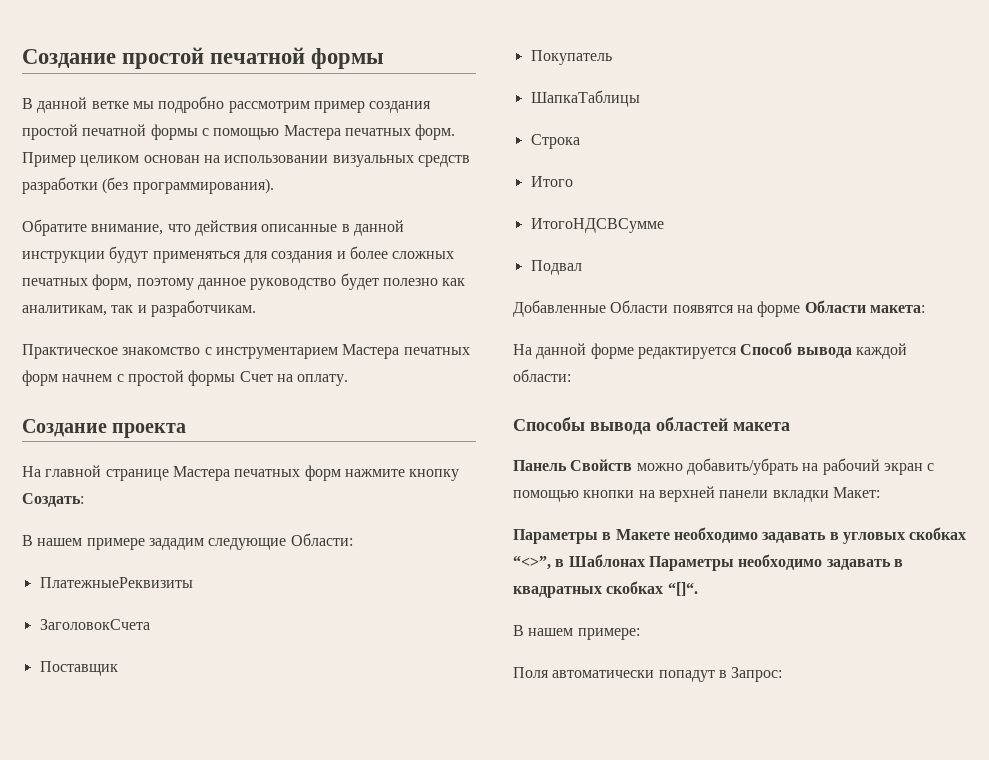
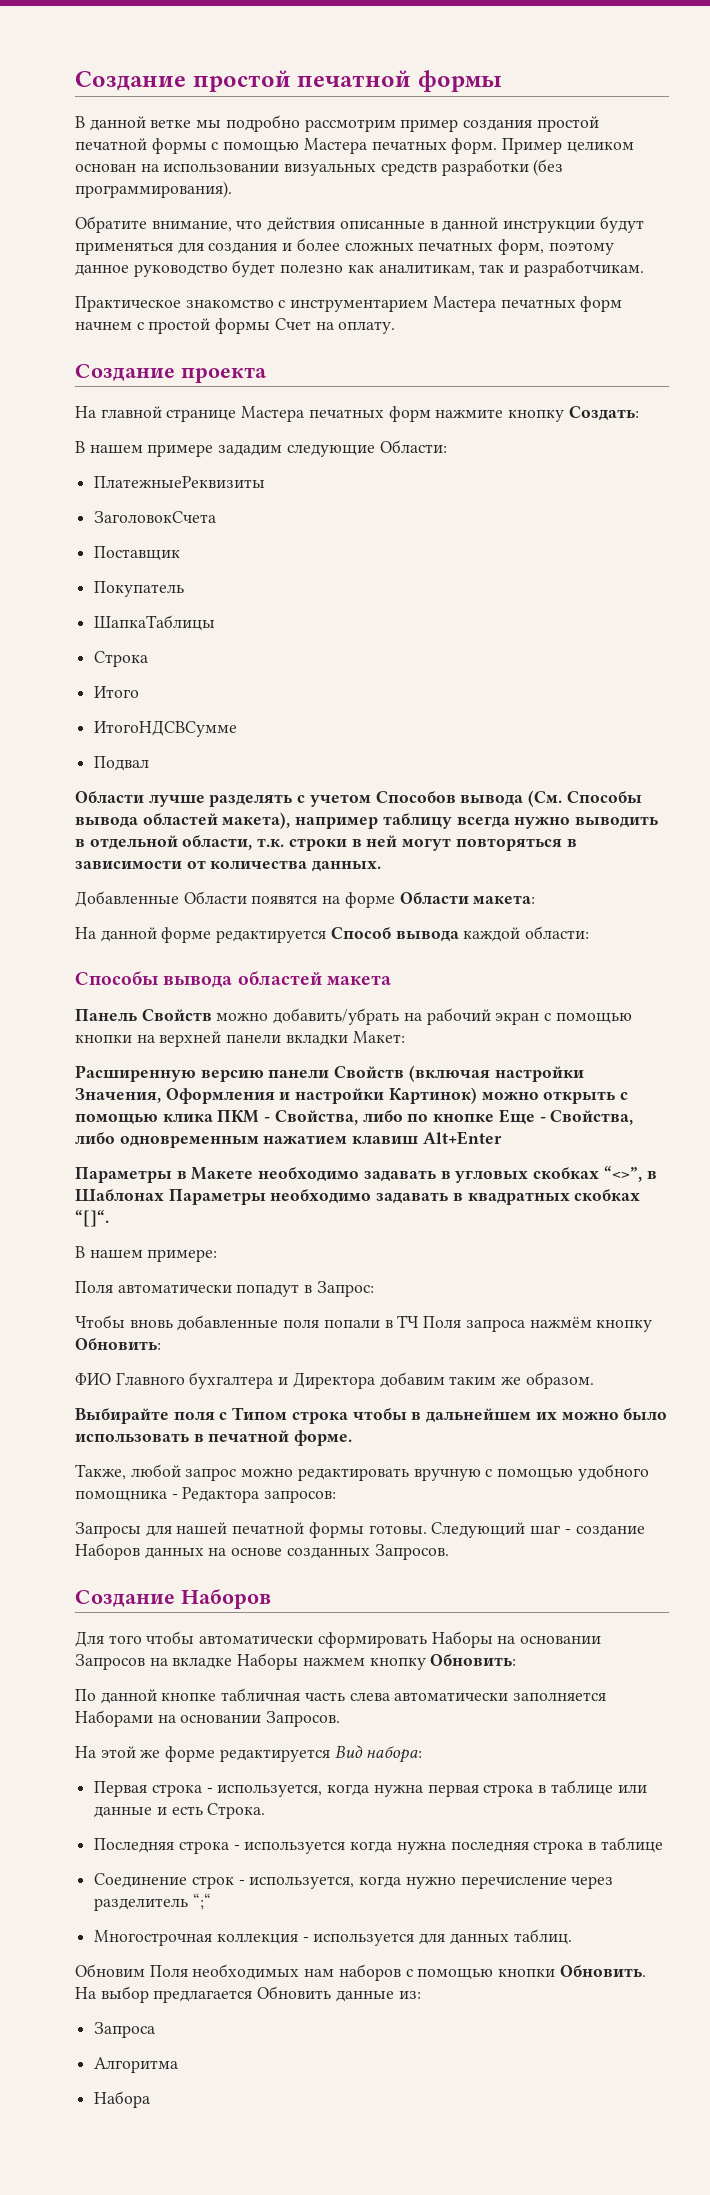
+ Области лучше разделять с учетом Способов вывода (См. Способы вывода областей макета), например таблицу всегда нужно выводить в отдельной области, т.к. строки в ней могут повторяться в зависимости от количества данных.
+ Расширенную версию панели Свойств (включая настройки Значения, Оформления и настройки Картинок) можно открыть с помощью клика ПКМ - Свойства, либо по кнопке Еще - Свойства, либо одновременным нажатием клавиш Alt+Enter
+ Чтобы вновь добавленные поля попали в ТЧ Поля запроса нажмём кнопку Обновить:
+ ФИО Главного бухгалтера и Директора добавим таким же образом.
+ Выбирайте поля с Типом строка чтобы в дальнейшем их можно было использовать в печатной форме.
+ Также, любой запрос можно редактировать вручную с помощью удобного помощника - Редактора запросов:
+ Запросы для нашей печатной формы готовы. Следующий шаг - создание Наборов данных на основе созданных Запросов.
+ Создание Наборов
+ Для того чтобы автоматически сформировать Наборы на основании Запросов на вкладке Наборы нажмем кнопку Обновить:
+ По данной кнопке табличная часть слева автоматически заполняется Наборами на основании Запросов.
+ На этой же форме редактируется Вид набора:
+ Первая строка - используется, когда нужна первая строка в таблице или данные и есть Строка.
+ Последняя строка - используется когда нужна последняя строка в таблице
+ Соединение строк - используется, когда нужно перечисление через разделитель “;“
+ Многострочная коллекция - используется для данных таблиц.
+ Обновим Поля необходимых нам наборов с помощью кнопки Обновить. На выбор предлагается Обновить данные из:
+ Запроса
+ Алгоритма
+ Набора

